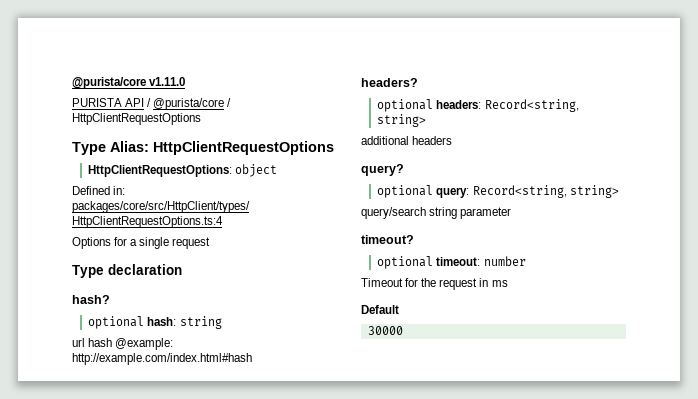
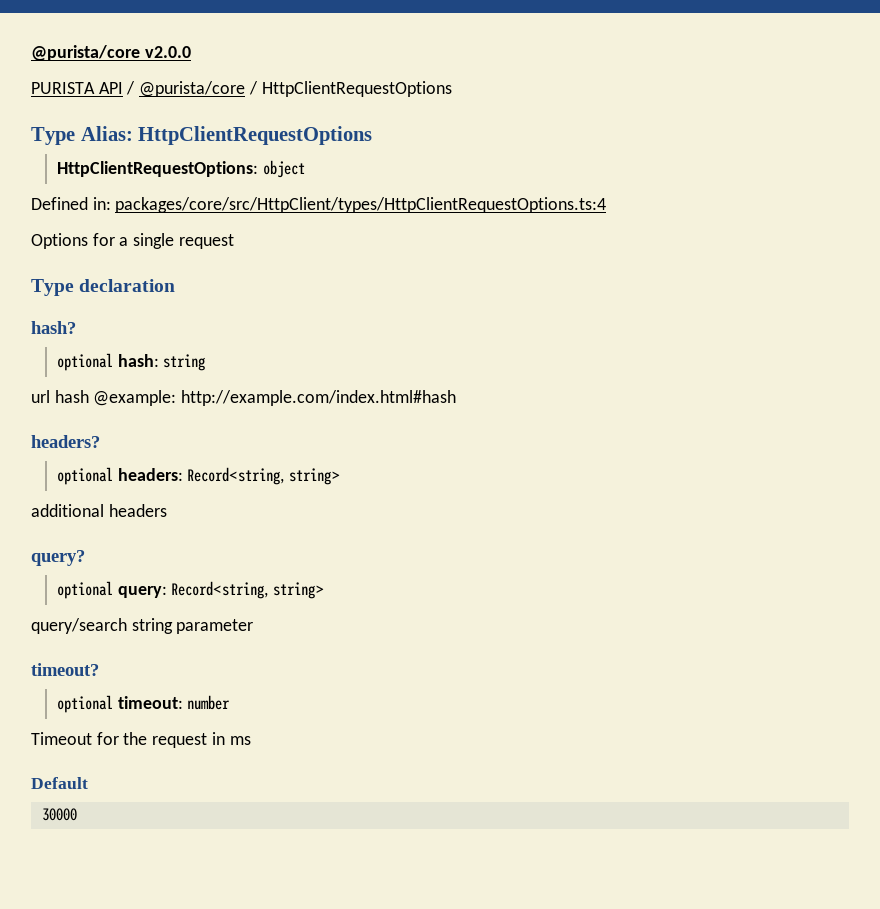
- @purista/core v1.11.0
+ @purista/core v2.0.0

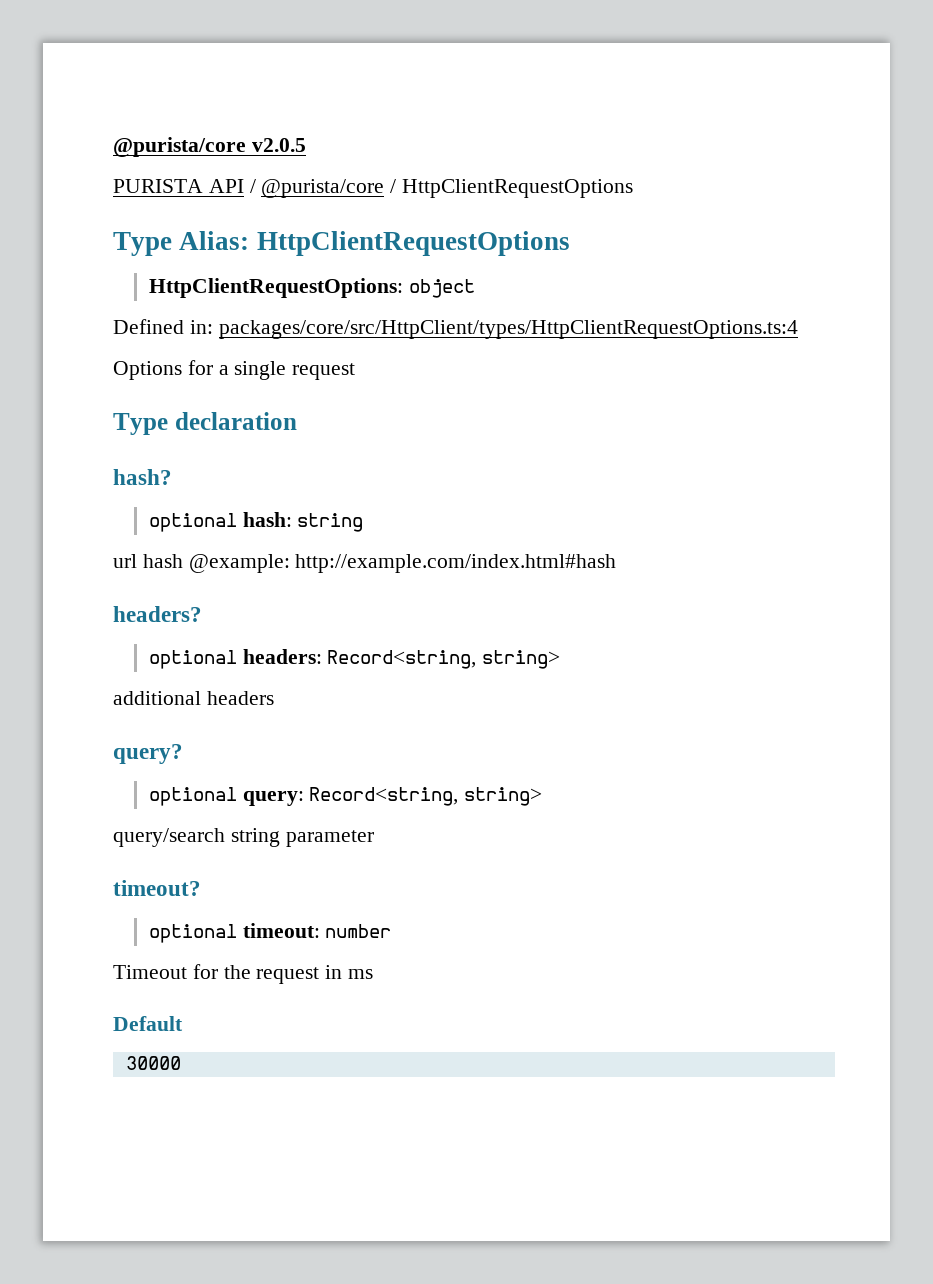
- @purista/core v2.0.0
+ @purista/core v2.0.5

